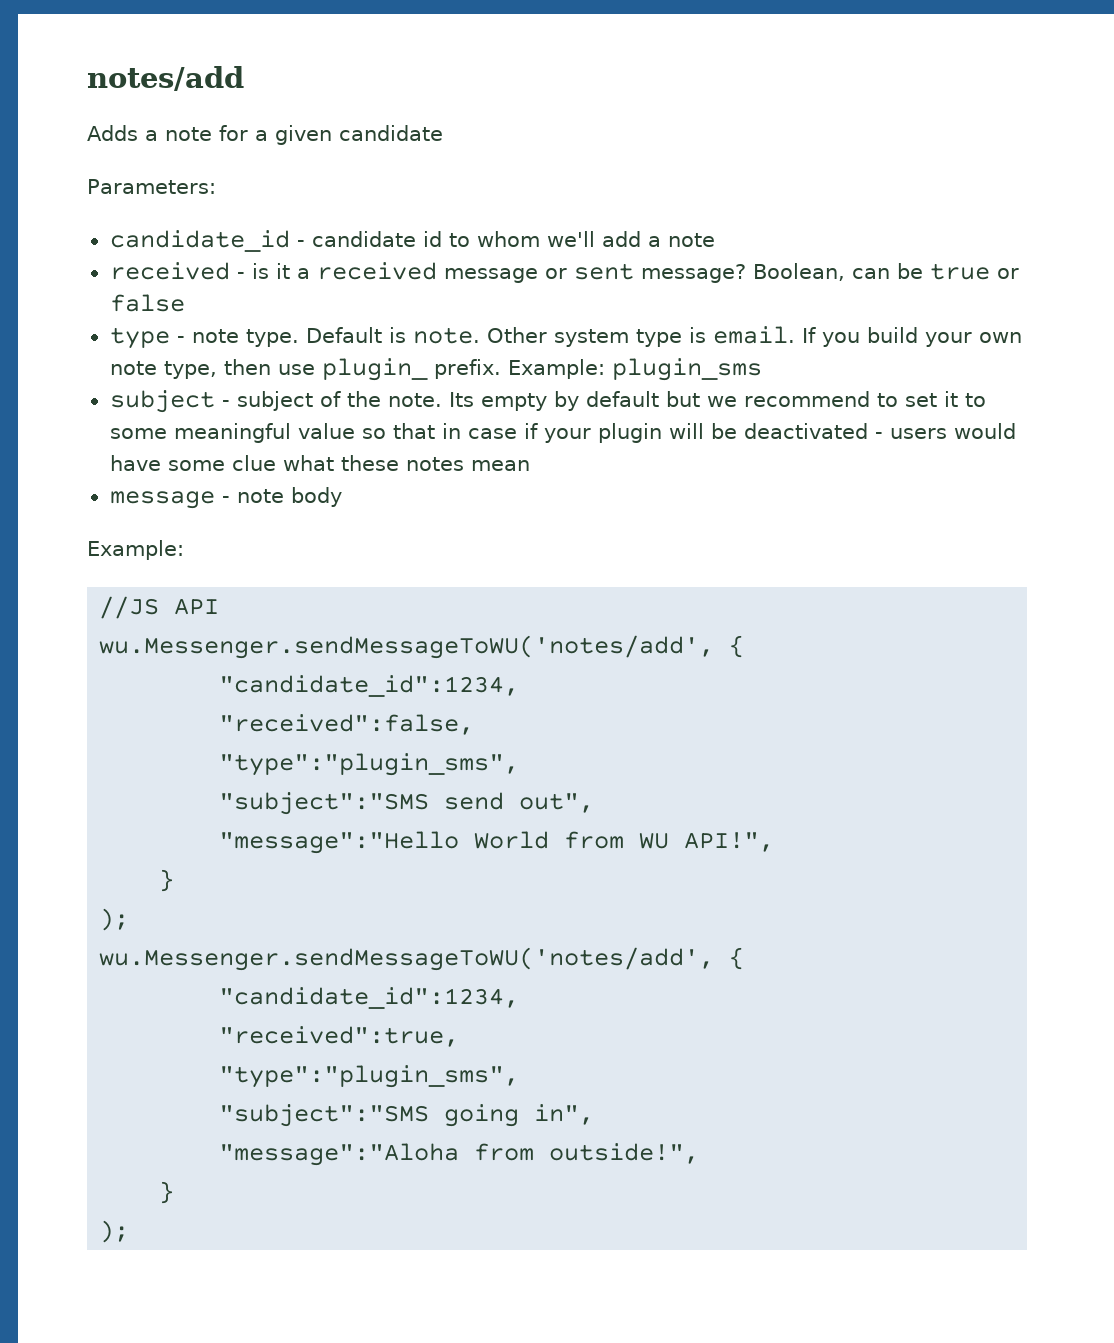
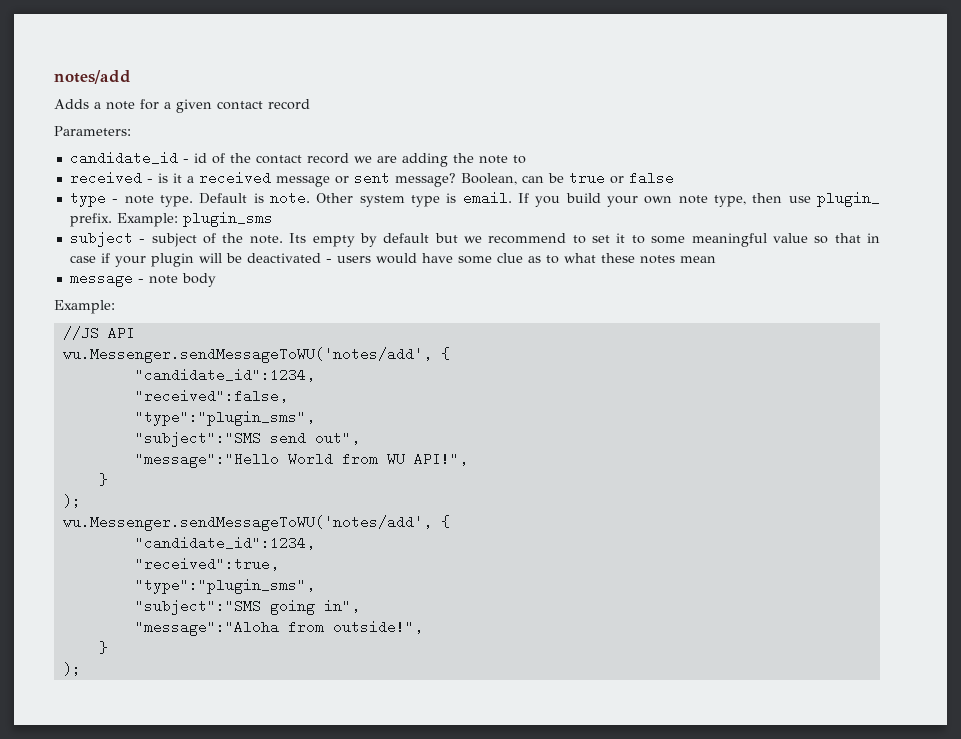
- Adds a note for a given candidate
+ Adds a note for a given contact record
- candidate_id - candidate id to whom we'll add a note
+ candidate_id - id of the contact record we are adding the note to
- Its empty by default but we recommend to set it to some meaningful value so that in case if your plugin will be deactivated - users would have some clue what these notes mean
+ Its empty by default but we recommend to set it to some meaningful value so that in case if your plugin will be deactivated - users would have some clue as to what these notes mean

